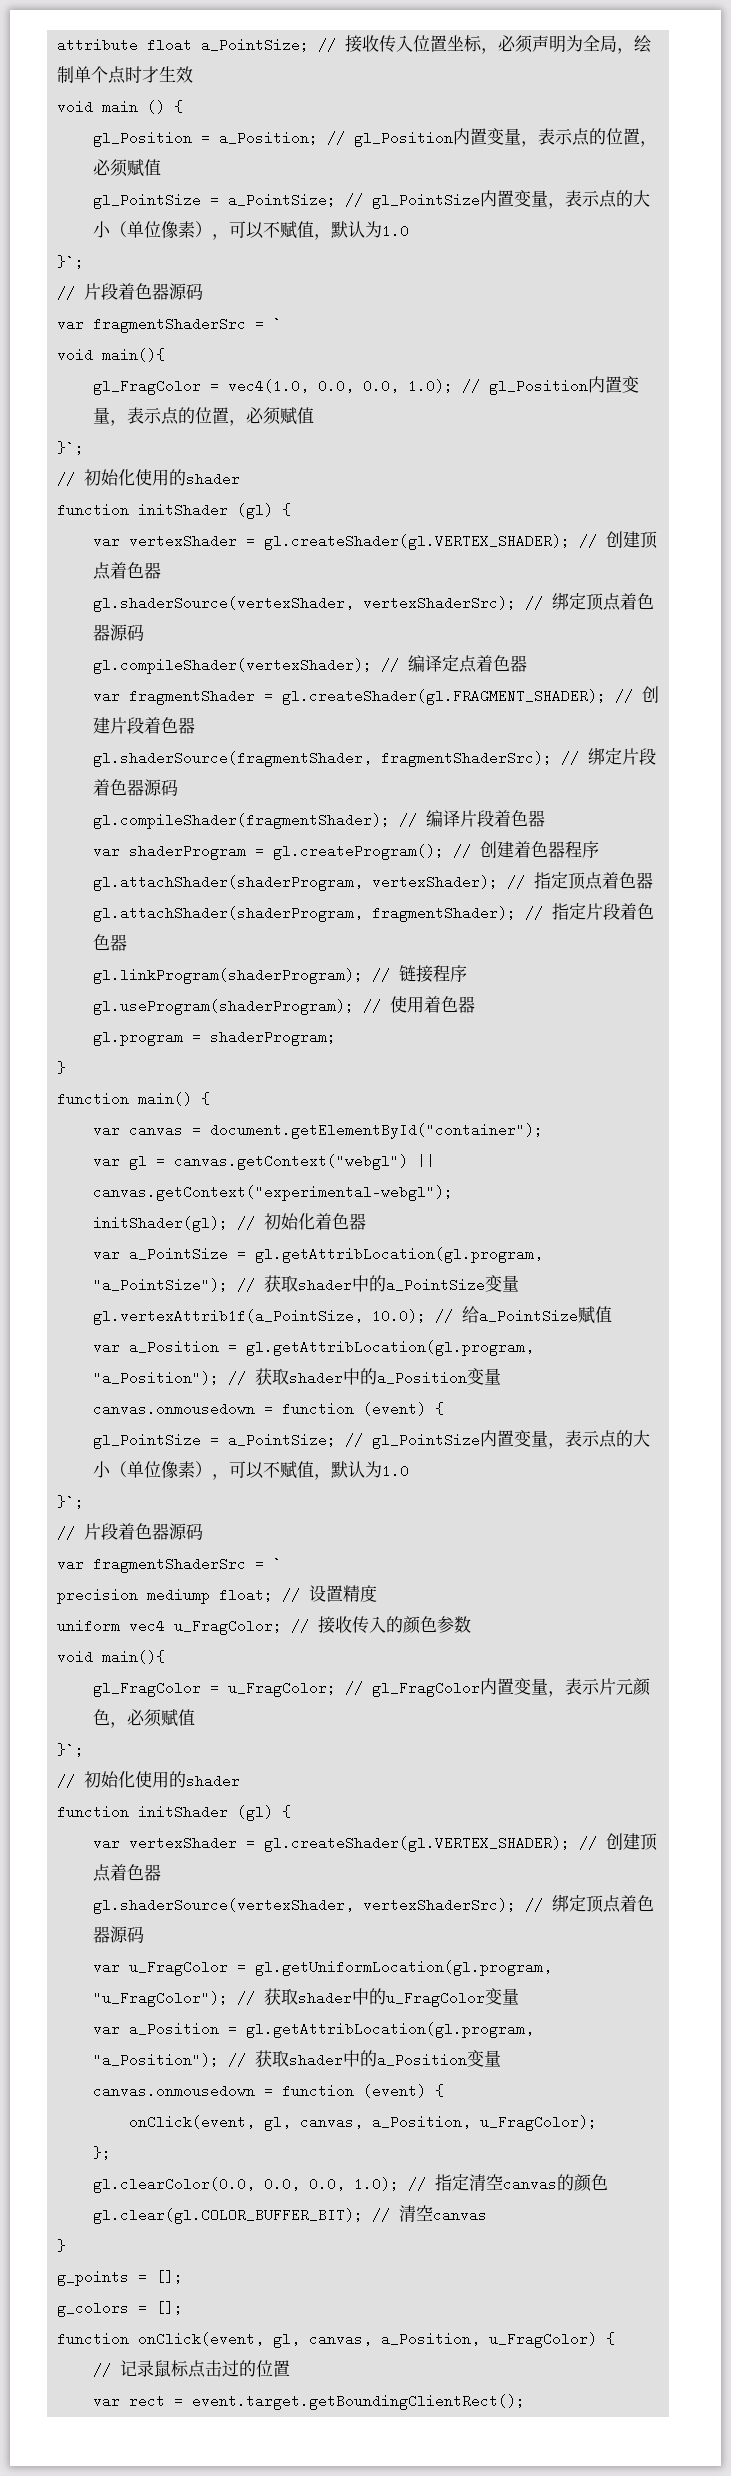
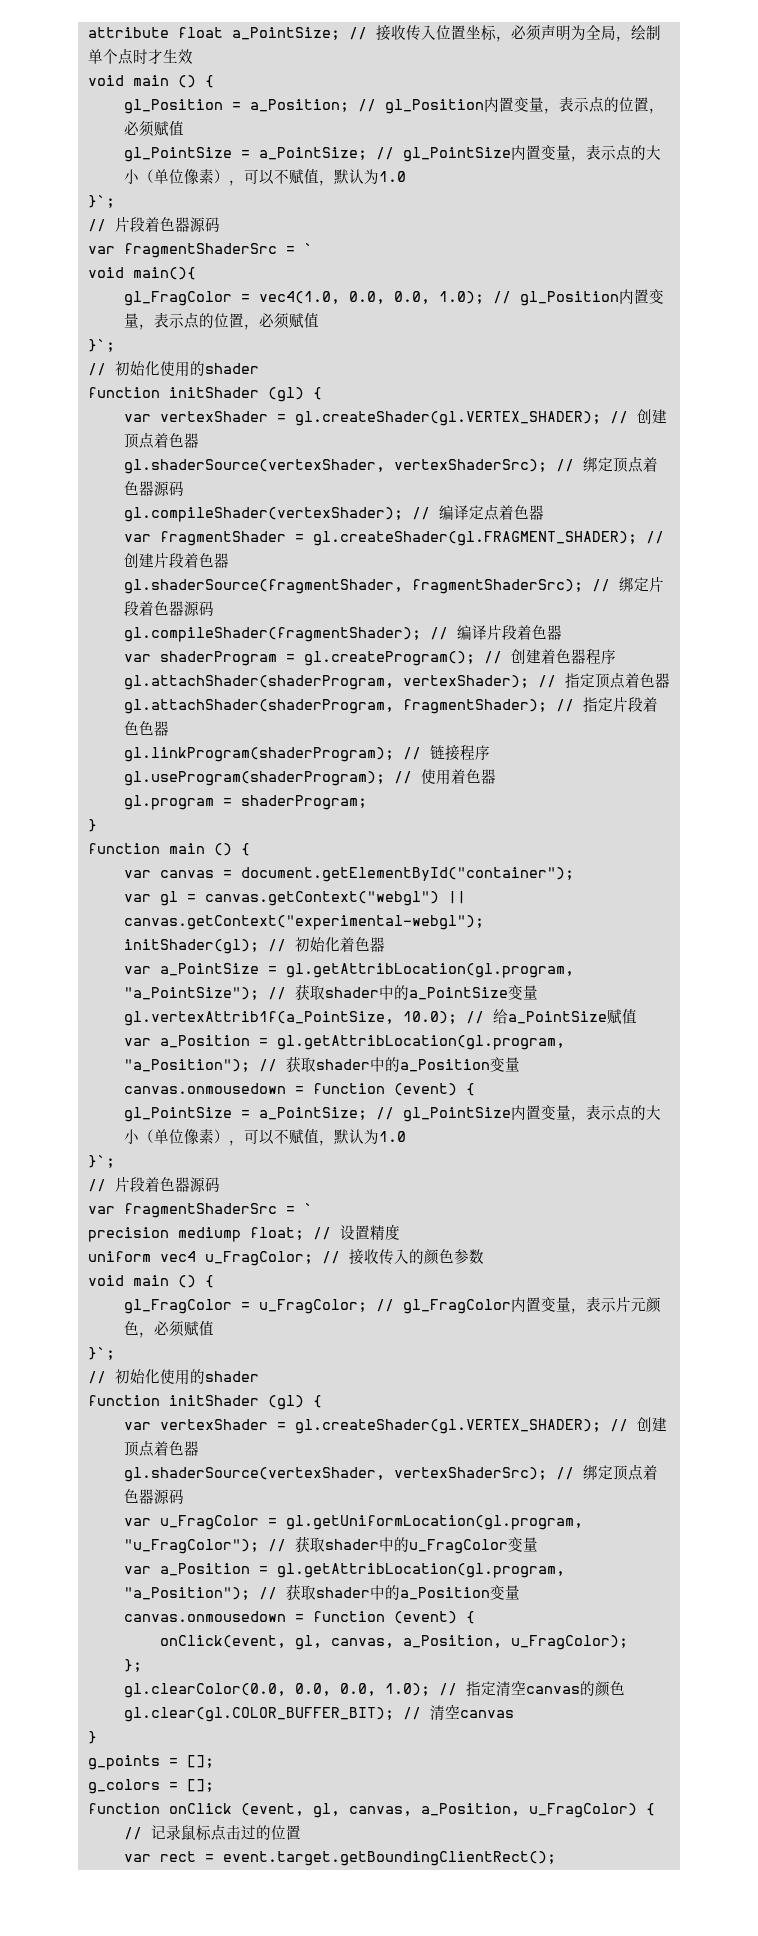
- function main() {
+ function main () {
  uniform vec4 u_FragColor; // 接收传入的颜色参数
- void main(){
+ void main () {
- function onClick(event, gl, canvas, a_Position, u_FragColor) {
+ function onClick (event, gl, canvas, a_Position, u_FragColor) {

